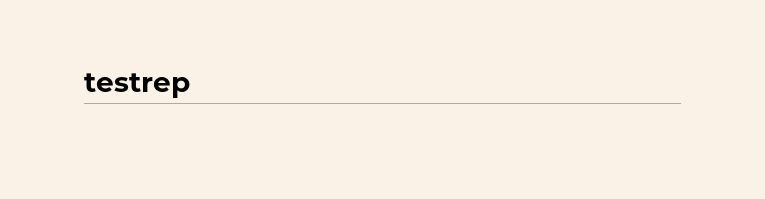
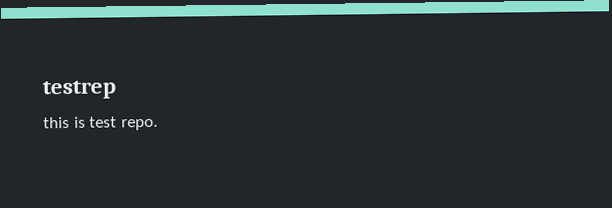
+ this is test repo.

